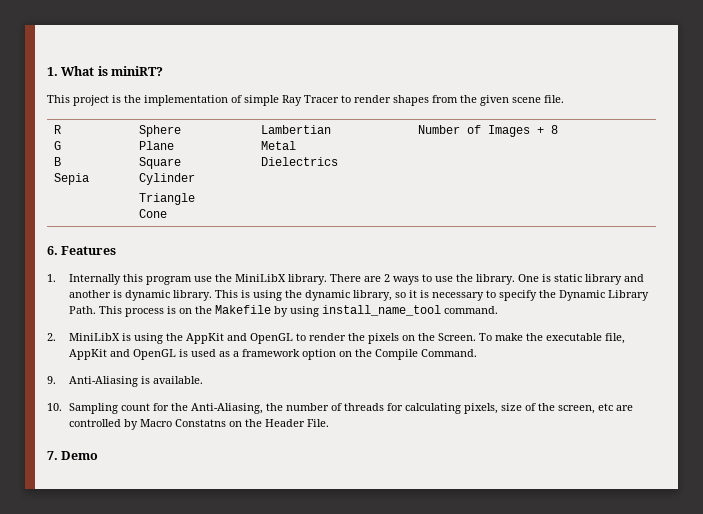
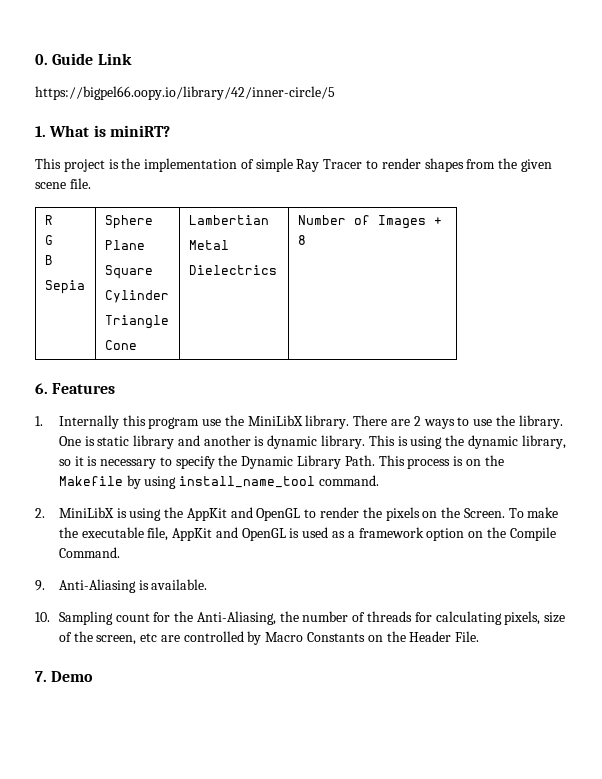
+ 0. Guide Link
+ https://bigpel66.oopy.io/library/42/inner-circle/5
- 10. Sampling count for the Anti-Aliasing, the number of threads for calculating pixels, size of the screen, etc are controlled by Macro Constatns on the Header File.
+ 10. Sampling count for the Anti-Aliasing, the number of threads for calculating pixels, size of the screen, etc are controlled by Macro Constants on the Header File.

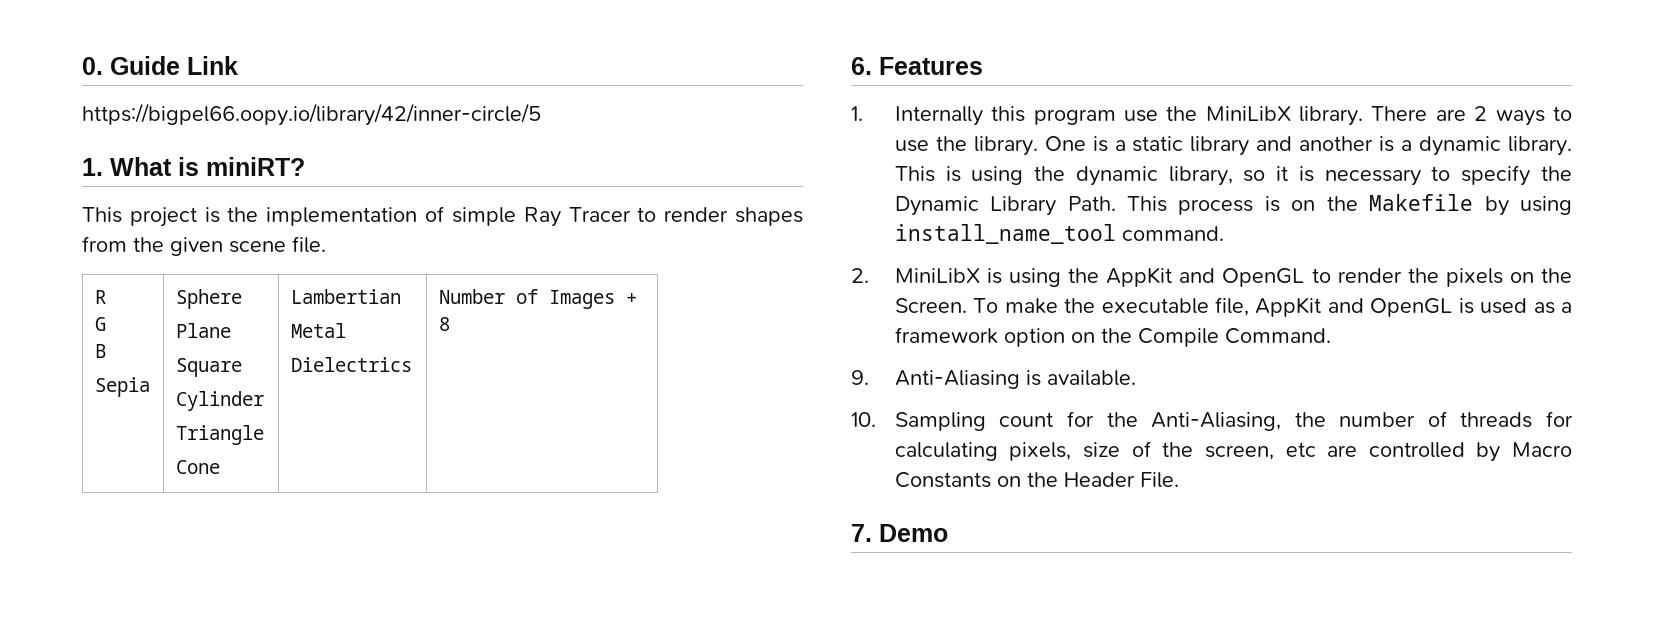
- One is static library and another is dynamic library.
+ One is a static library and another is a dynamic library.

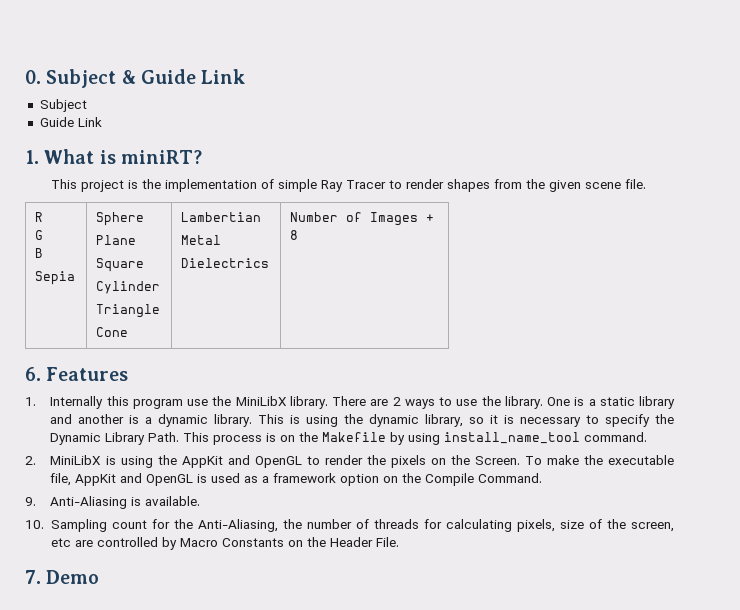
- 0. Guide Link
- https://bigpel66.oopy.io/library/42/inner-circle/5
+ 0. Subject & Guide Link
+ Subject
+ Guide Link

